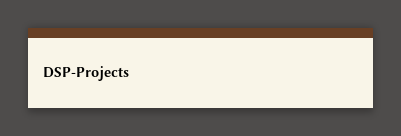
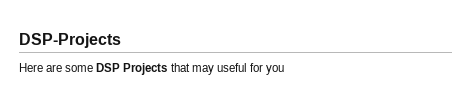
+ Here are some DSP Projects that may useful for you

